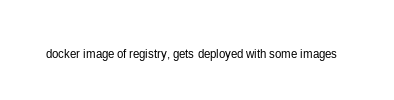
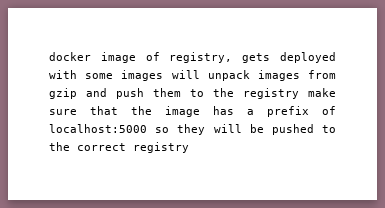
- docker image of registry, gets deployed with some images
+ docker image of registry, gets deployed with some images will unpack images from gzip and push them to the registry make sure that the image has a prefix of localhost:5000 so they will be pushed to the correct registry

